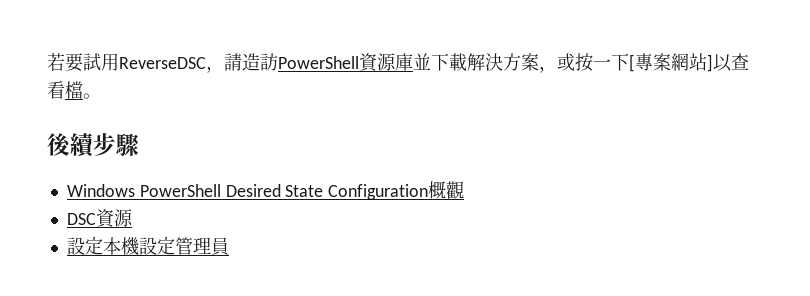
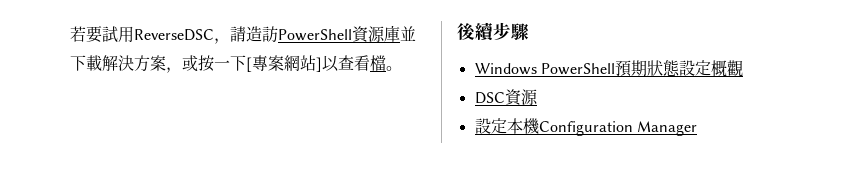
- Windows PowerShell Desired State Configuration概觀
+ Windows PowerShell預期狀態設定概觀
- 設定本機設定管理員
+ 設定本機Configuration Manager

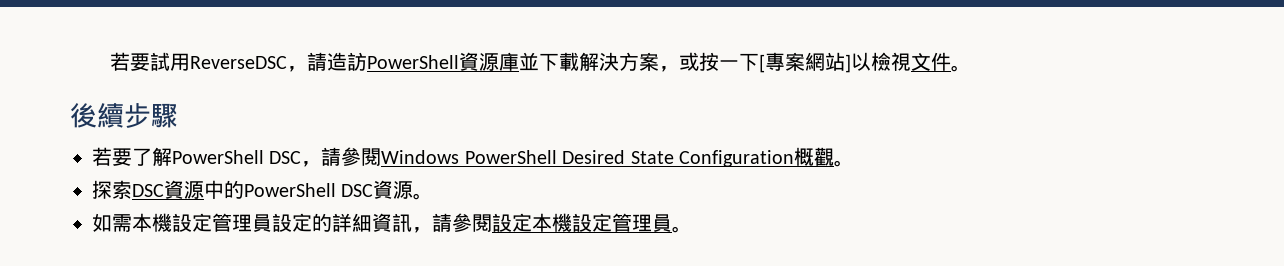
- 若要試用ReverseDSC，請造訪PowerShell資源庫並下載解決方案，或按一下[專案網站]以查看檔。
+ 若要試用ReverseDSC，請造訪PowerShell資源庫並下載解決方案，或按一下[專案網站]以檢視文件。
- Windows PowerShell預期狀態設定概觀
- DSC資源
- 設定本機Configuration Manager
+ 若要了解PowerShell DSC，請參閱Windows PowerShell Desired State Configuration概觀。
+ 探索DSC資源中的PowerShell DSC資源。
+ 如需本機設定管理員設定的詳細資訊，請參閱設定本機設定管理員。

